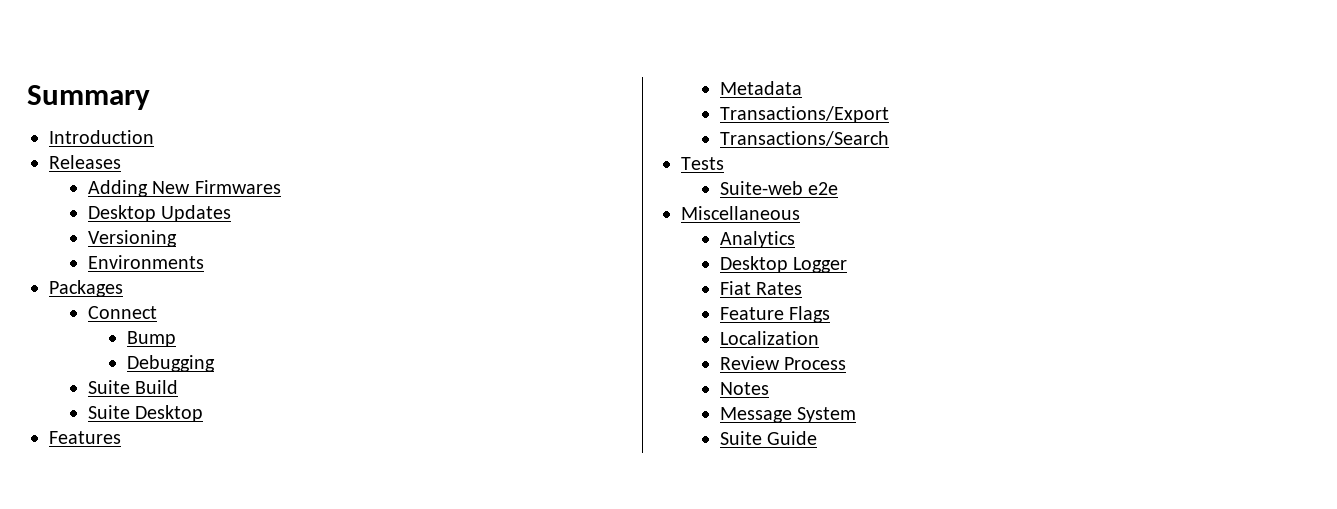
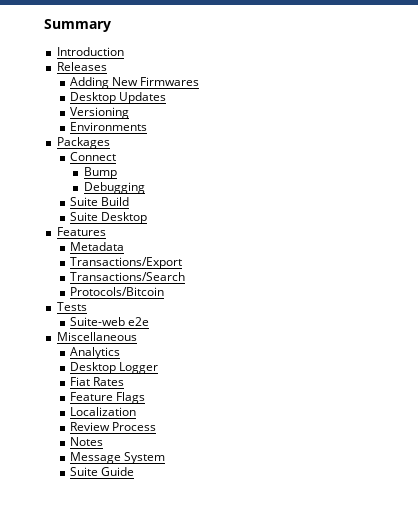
+ Protocols/Bitcoin

